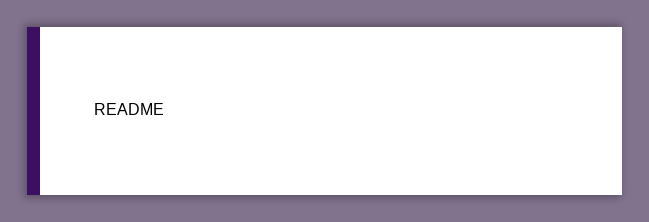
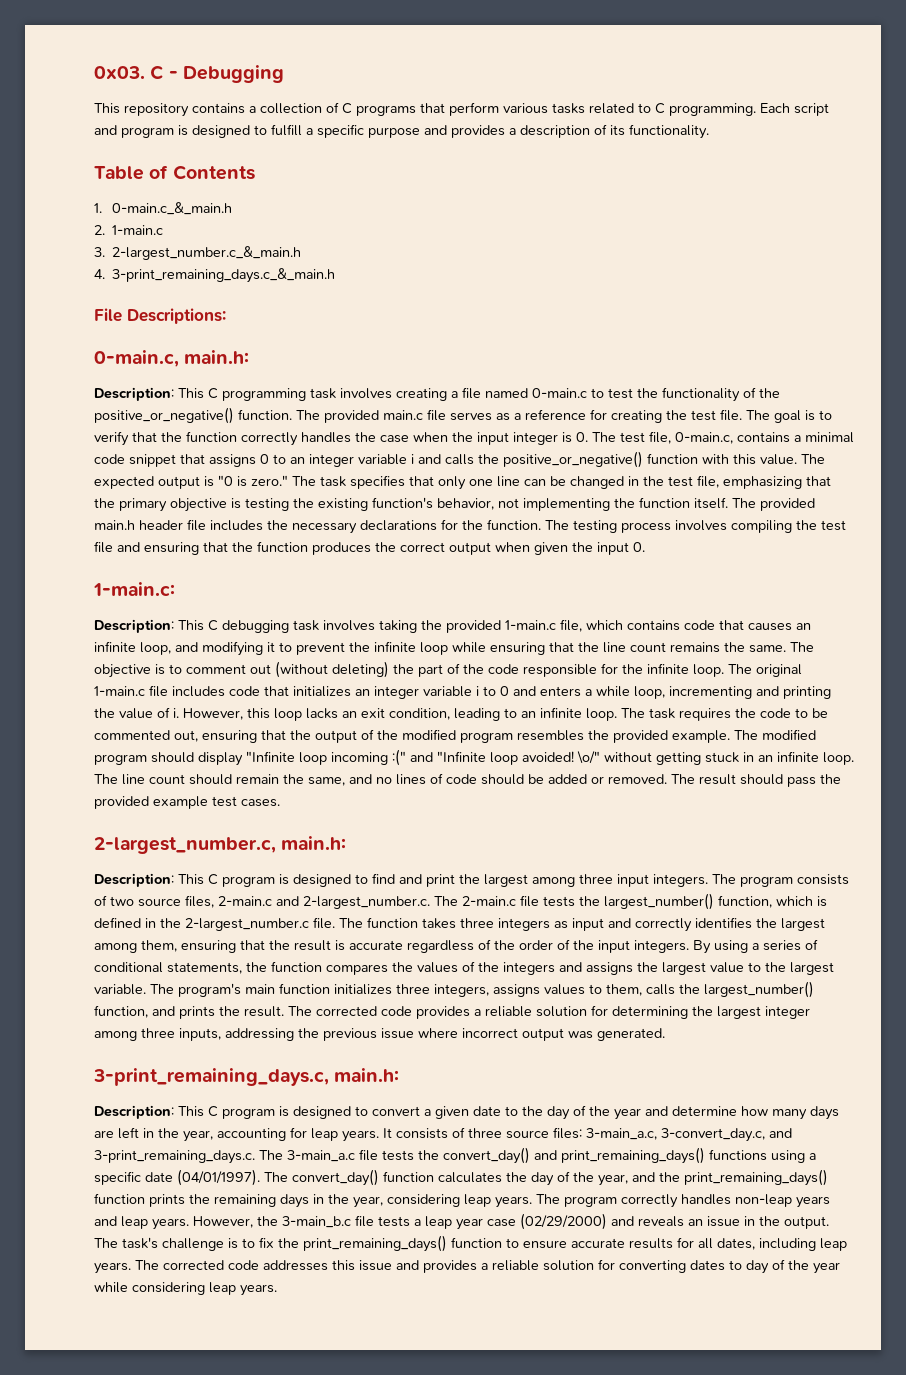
- README
+ 0x03. C - Debugging
+ This repository contains a collection of C programs that perform various tasks related to C programming. Each script and program is designed to fulfill a specific purpose and provides a description of its functionality.
+ Table of Contents
+ 1. 0-main.c_&_main.h
+ 2. 1-main.c
+ 3. 2-largest_number.c_&_main.h
+ 4. 3-print_remaining_days.c_&_main.h
+ File Descriptions:
+ 0-main.c, main.h:
+ Description: This C programming task involves creating a file named 0-main.c to test the functionality of the positive_or_negative() function. The provided main.c file serves as a reference for creating the test file. The goal is to verify that the function correctly handles the case when the input integer is 0. The test file, 0-main.c, contains a minimal code snippet that assigns 0 to an integer variable i and calls the positive_or_negative() function with this value. The expected output is "0 is zero." The task specifies that only one line can be changed in the test file, emphasizing that the primary objective is testing the existing function's behavior, not implementing the function itself. The provided main.h header file includes the necessary declarations for the function. The testing process involves compiling the test file and ensuring that the function produces the correct output when given the input 0.
+ 1-main.c:
+ Description: This C debugging task involves taking the provided 1-main.c file, which contains code that causes an infinite loop, and modifying it to prevent the infinite loop while ensuring that the line count remains the same. The objective is to comment out (without deleting) the part of the code responsible for the infinite loop. The original 1-main.c file includes code that initializes an integer variable i to 0 and enters a while loop, incrementing and printing the value of i. However, this loop lacks an exit condition, leading to an infinite loop. The task requires the code to be commented out, ensuring that the output of the modified program resembles the provided example. The modified program should display "Infinite loop incoming :(" and "Infinite loop avoided! \o/" without getting stuck in an infinite loop. The line count should remain the same, and no lines of code should be added or removed. The result should pass the provided example test cases.
+ 2-largest_number.c, main.h:
+ Description: This C program is designed to find and print the largest among three input integers. The program consists of two source files, 2-main.c and 2-largest_number.c. The 2-main.c file tests the largest_number() function, which is defined in the 2-largest_number.c file. The function takes three integers as input and correctly identifies the largest among them, ensuring that the result is accurate regardless of the order of the input integers. By using a series of conditional statements, the function compares the values of the integers and assigns the largest value to the largest variable. The program's main function initializes three integers, assigns values to them, calls the largest_number() function, and prints the result. The corrected code provides a reliable solution for determining the largest integer among three inputs, addressing the previous issue where incorrect output was generated.
+ 3-print_remaining_days.c, main.h:
+ Description: This C program is designed to convert a given date to the day of the year and determine how many days are left in the year, accounting for leap years. It consists of three source files: 3-main_a.c, 3-convert_day.c, and 3-print_remaining_days.c. The 3-main_a.c file tests the convert_day() and print_remaining_days() functions using a specific date (04/01/1997). The convert_day() function calculates the day of the year, and the print_remaining_days() function prints the remaining days in the year, considering leap years. The program correctly handles non-leap years and leap years. However, the 3-main_b.c file tests a leap year case (02/29/2000) and reveals an issue in the output. The task's challenge is to fix the print_remaining_days() function to ensure accurate results for all dates, including leap years. The corrected code addresses this issue and provides a reliable solution for converting dates to day of the year while considering leap years.

